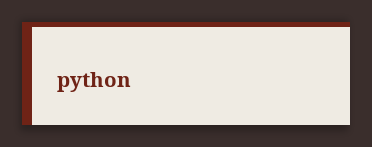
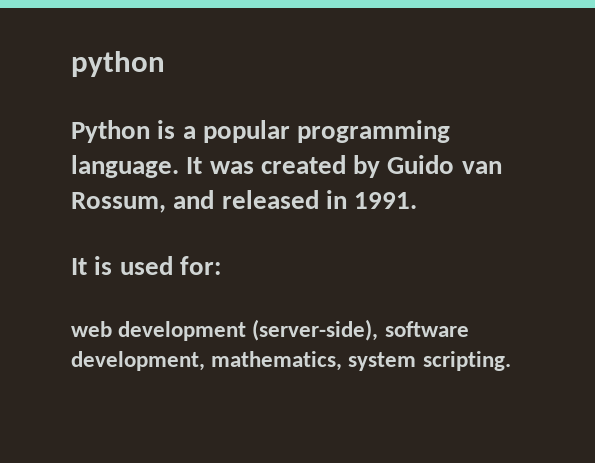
+ Python is a popular programming language. It was created by Guido van Rossum, and released in 1991.
+ It is used for:
+ web development (server-side), software development, mathematics, system scripting.

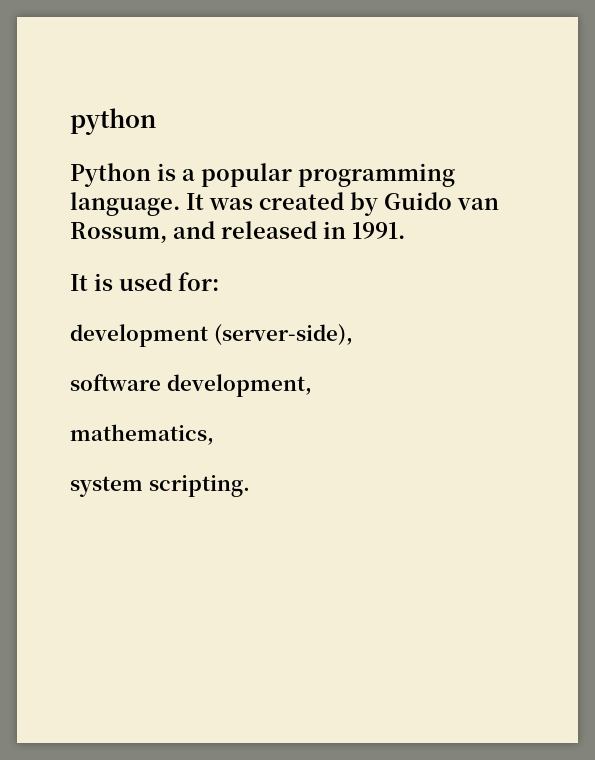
- web development (server-side), software development, mathematics, system scripting.
+ development (server-side),
+ software development,
+ mathematics,
+ system scripting.

